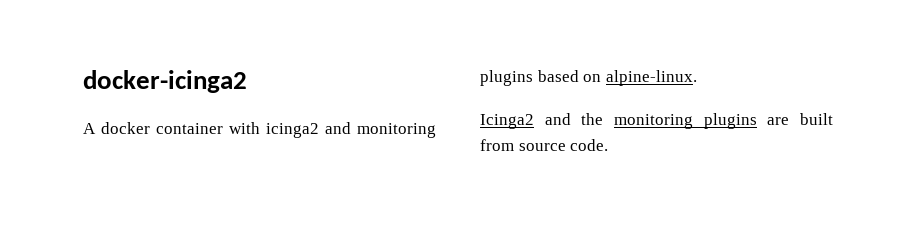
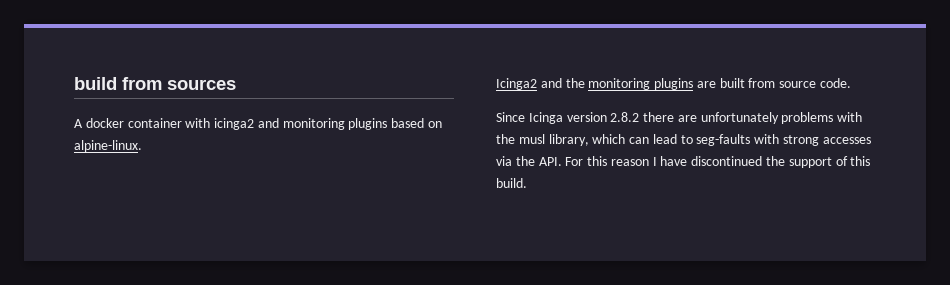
- docker-icinga2
+ build from sources
+ Since Icinga version 2.8.2 there are unfortunately problems with the musl library, which can lead to seg-faults with strong accesses via the API. For this reason I have discontinued the support of this build.

